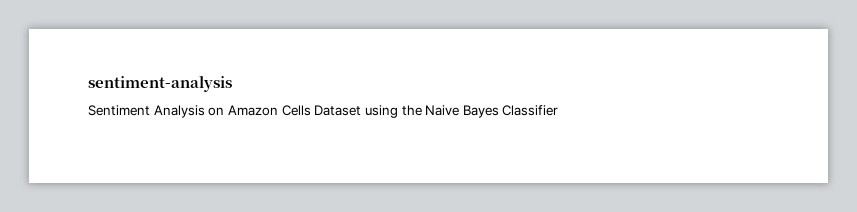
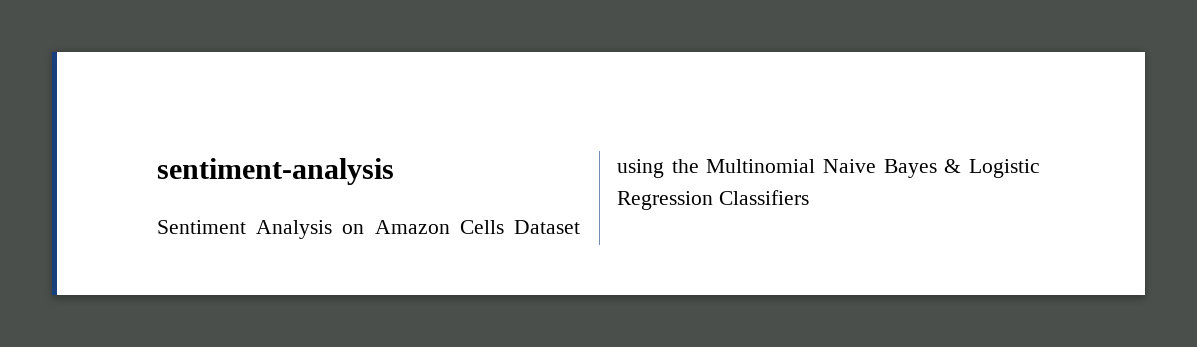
- Sentiment Analysis on Amazon Cells Dataset using the Naive Bayes Classifier
+ Sentiment Analysis on Amazon Cells Dataset using the Multinomial Naive Bayes & Logistic Regression Classifiers

